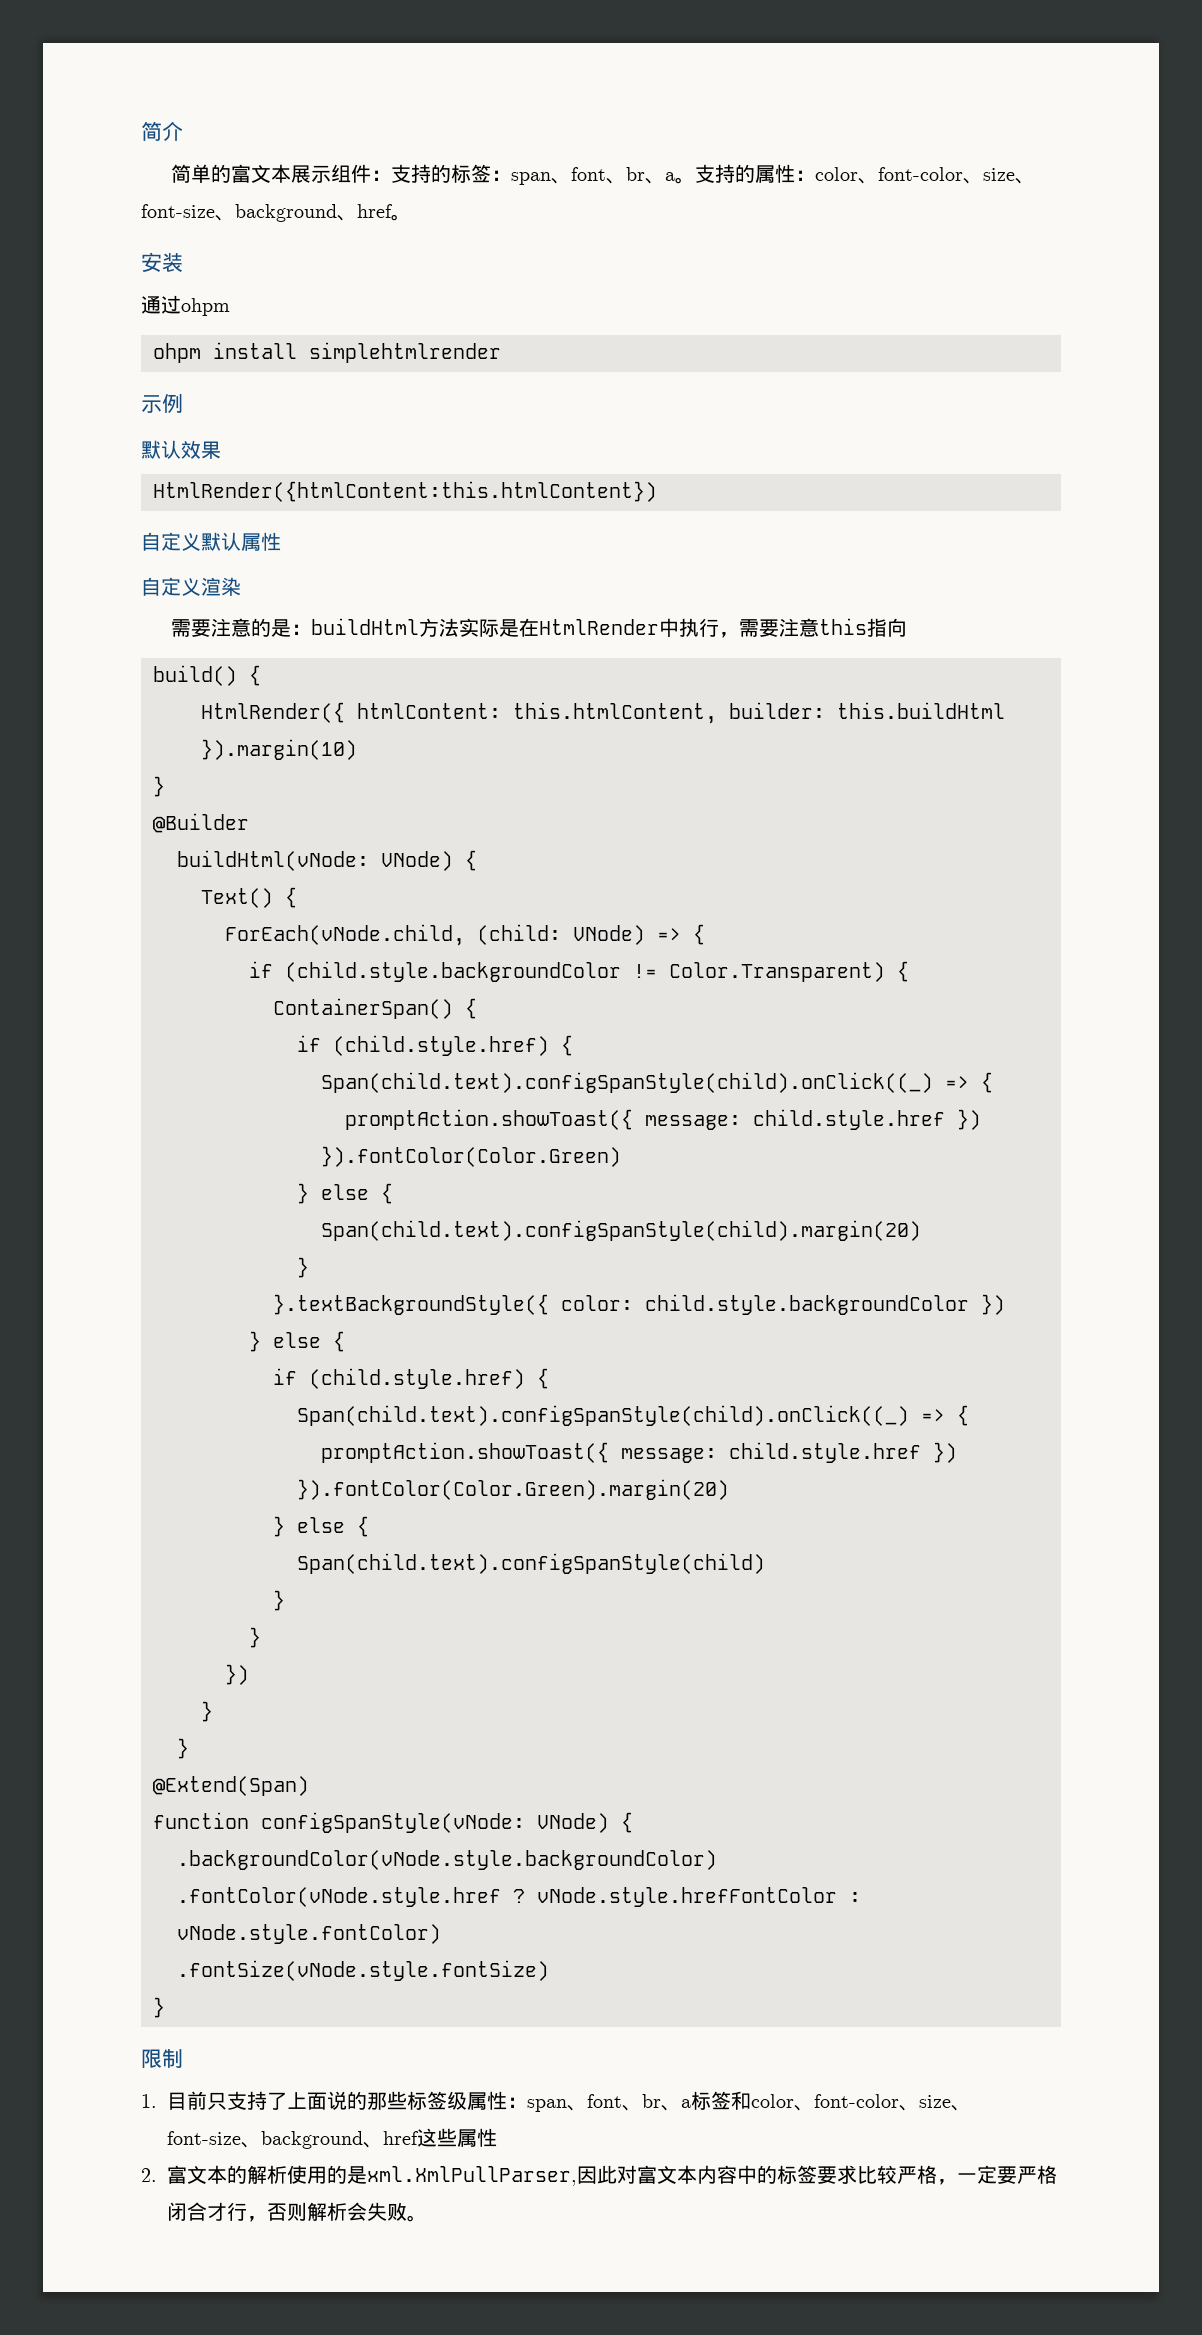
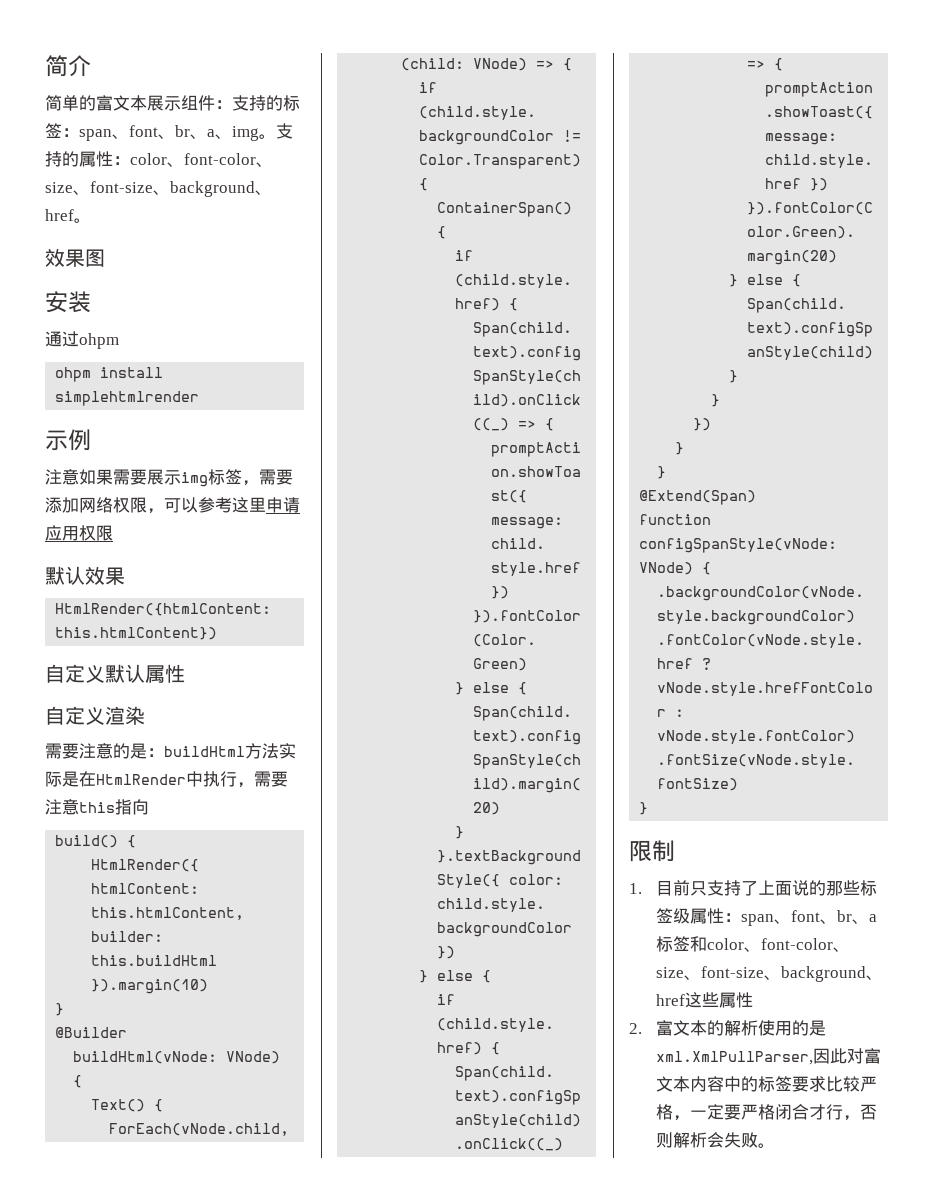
- 简单的富文本展示组件：支持的标签：span、font、br、a。
+ 简单的富文本展示组件：支持的标签：span、font、br、a、img。
+ 效果图
+ 注意如果需要展示img标签，需要添加网络权限，可以参考这里申请应用权限

